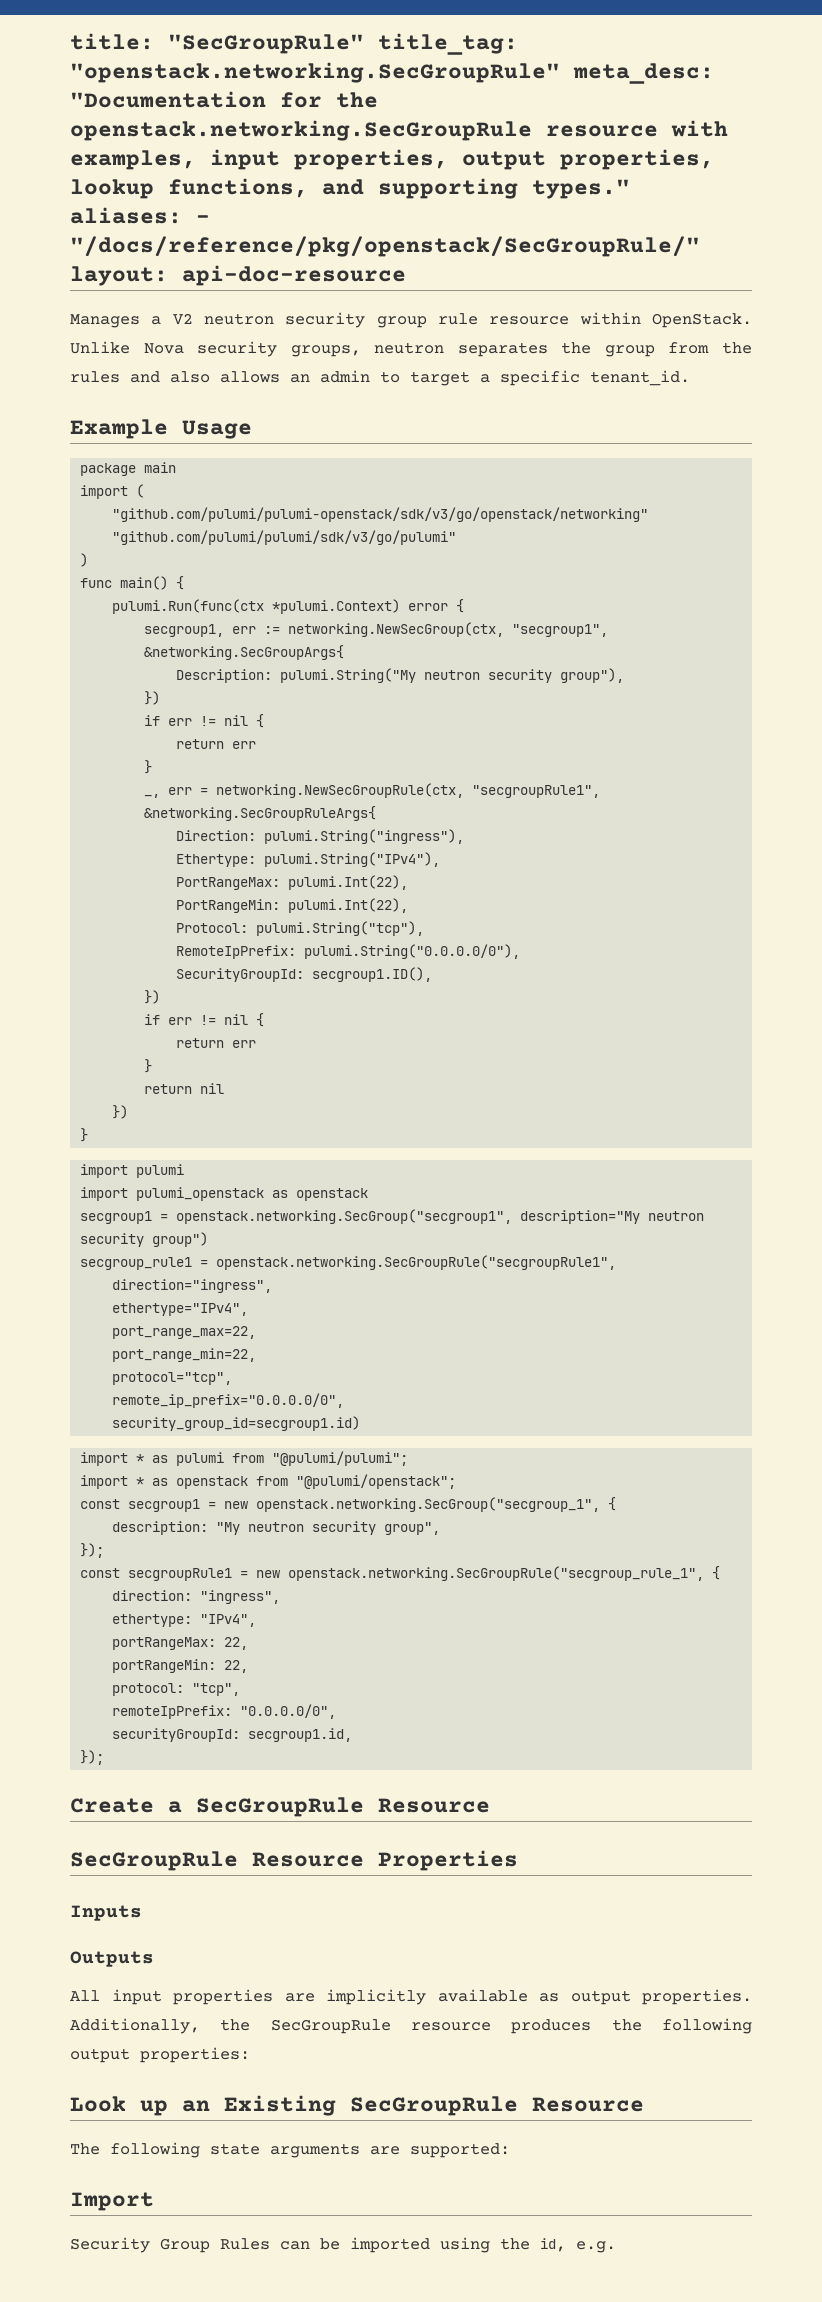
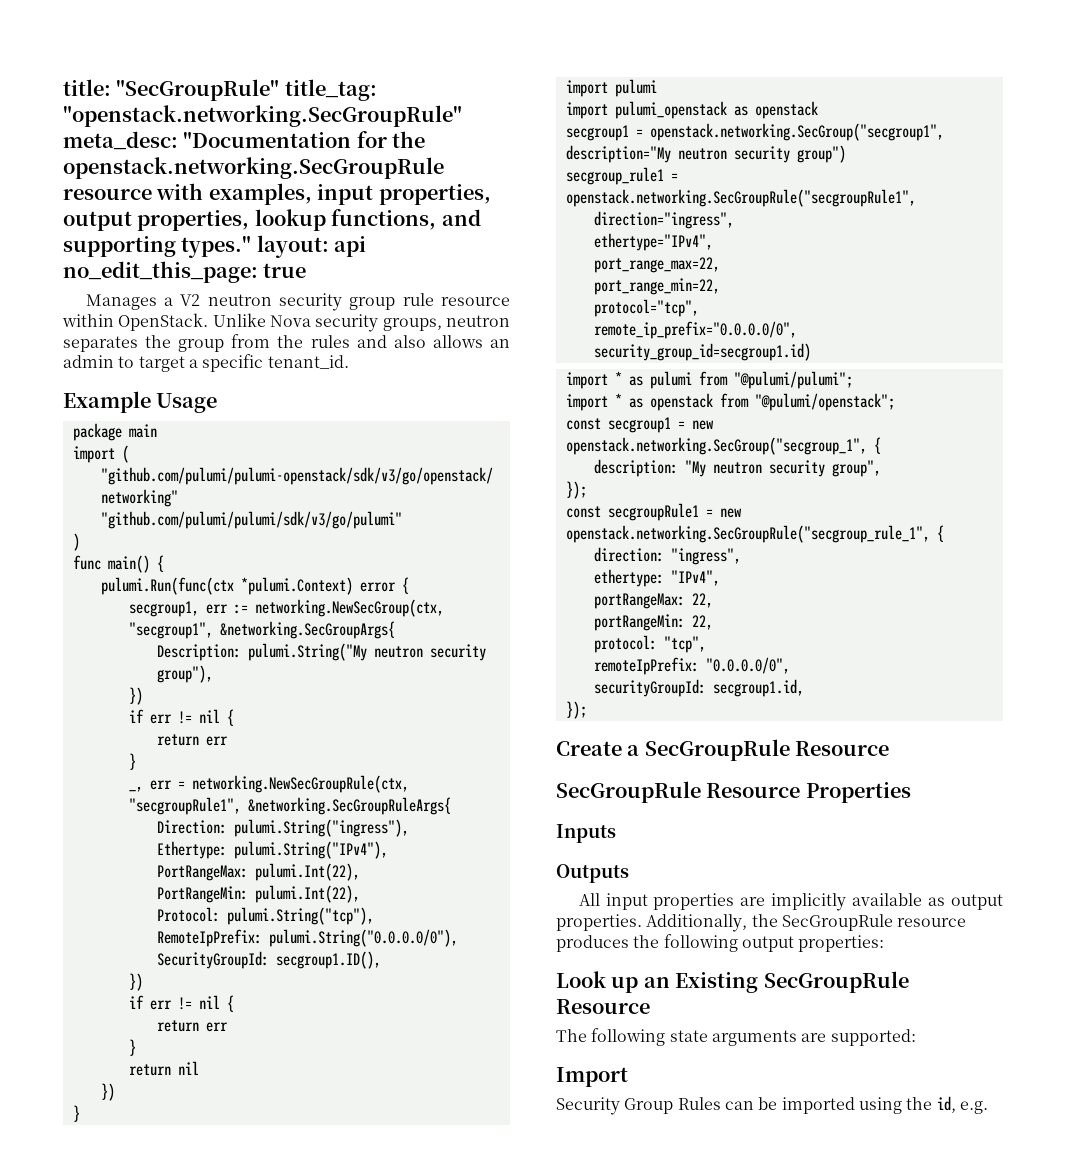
- title: "SecGroupRule" title_tag: "openstack.networking.SecGroupRule" meta_desc: "Documentation for the openstack.networking.SecGroupRule resource with examples, input properties, output properties, lookup functions, and supporting types." aliases: - "/docs/reference/pkg/openstack/SecGroupRule/" layout: api-doc-resource
+ title: "SecGroupRule" title_tag: "openstack.networking.SecGroupRule" meta_desc: "Documentation for the openstack.networking.SecGroupRule resource with examples, input properties, output properties, lookup functions, and supporting types." layout: api no_edit_this_page: true

